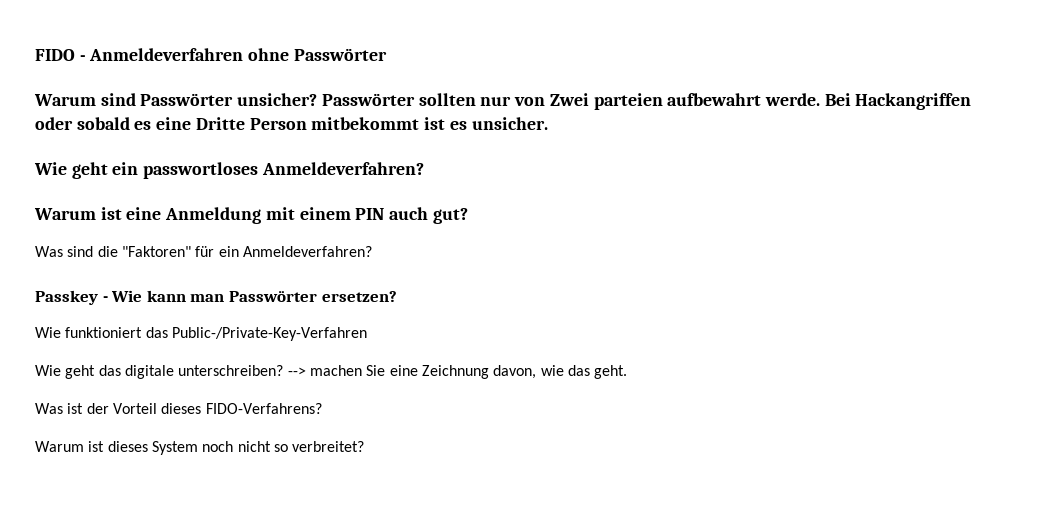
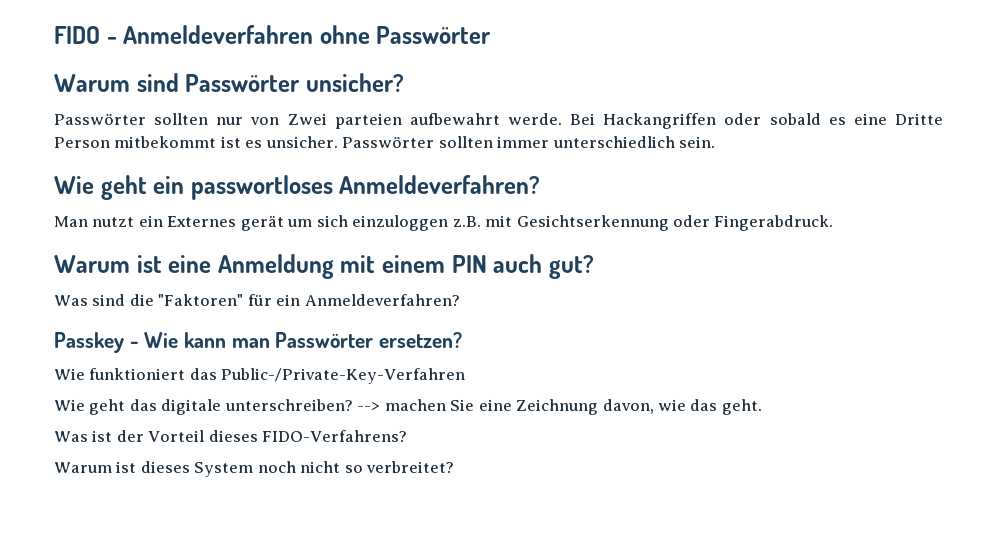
- Warum sind Passwörter unsicher? Passwörter sollten nur von Zwei parteien aufbewahrt werde.
+ Warum sind Passwörter unsicher?
+ Passwörter sollten nur von Zwei parteien aufbewahrt werde.
+ Passwörter sollten immer unterschiedlich sein.
+ Man nutzt ein Externes gerät um sich einzuloggen z.B. mit Gesichtserkennung oder Fingerabdruck.

